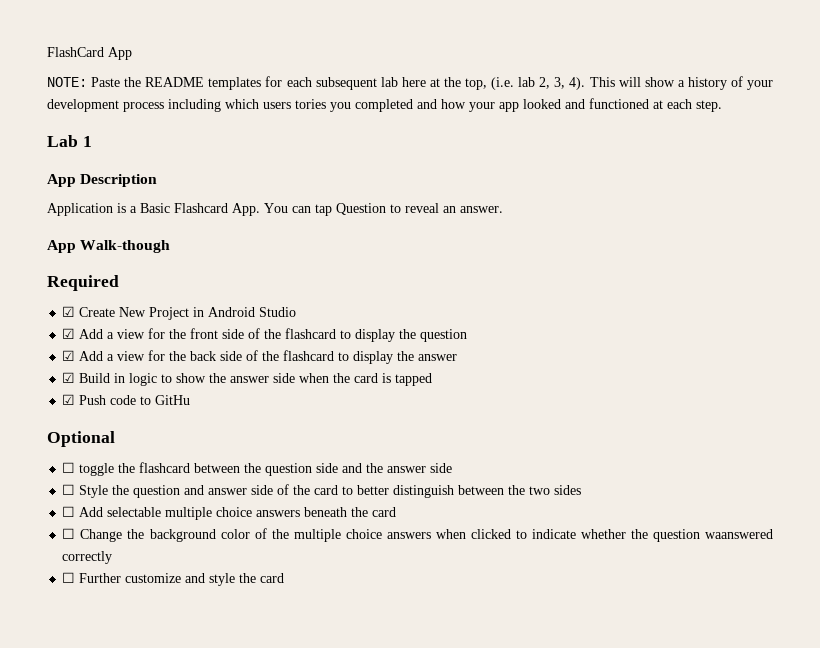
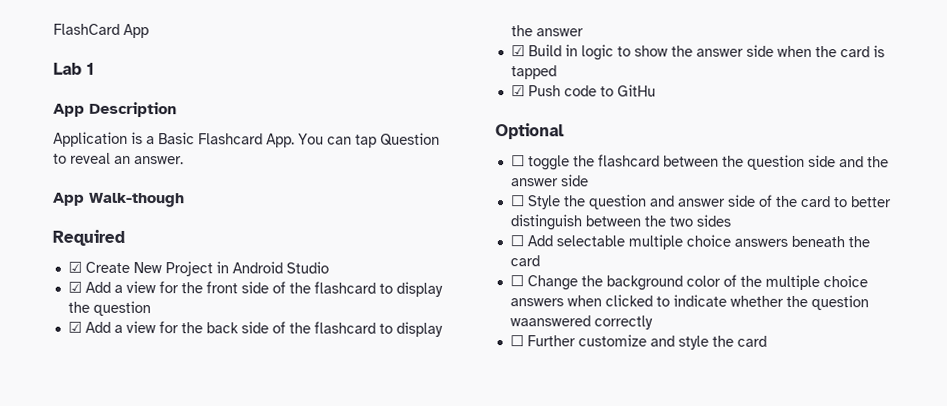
- NOTE: Paste the README templates for each subsequent lab here at the top, (i.e. lab 2, 3, 4). This will show a history of your development process including which users tories you completed and how your app looked and functioned at each step.

